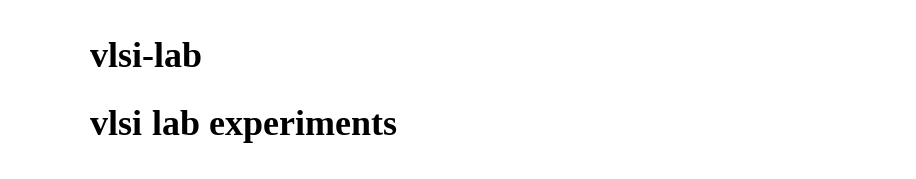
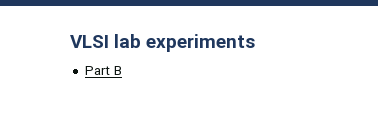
- vlsi-lab
- vlsi lab experiments
+ VLSI lab experiments
+ Part B

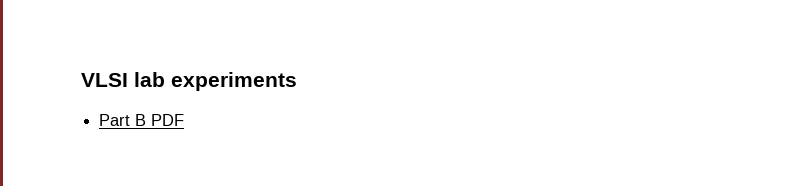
- Part B
+ Part B PDF

